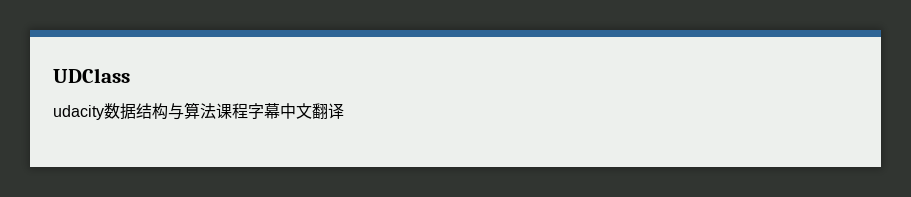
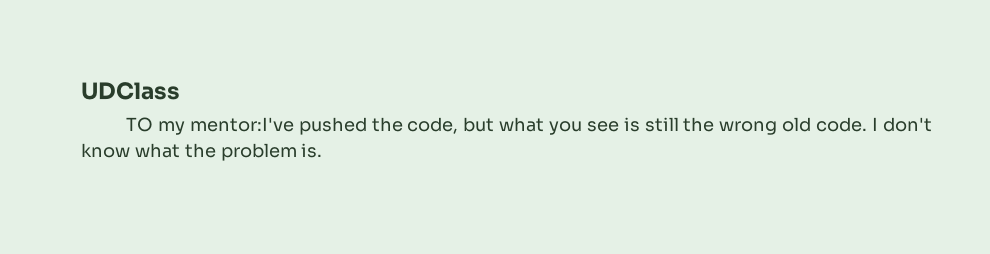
- udacity数据结构与算法课程字幕中文翻译
+ TO my mentor:I've pushed the code, but what you see is still the wrong old code. I don't know what the problem is.

